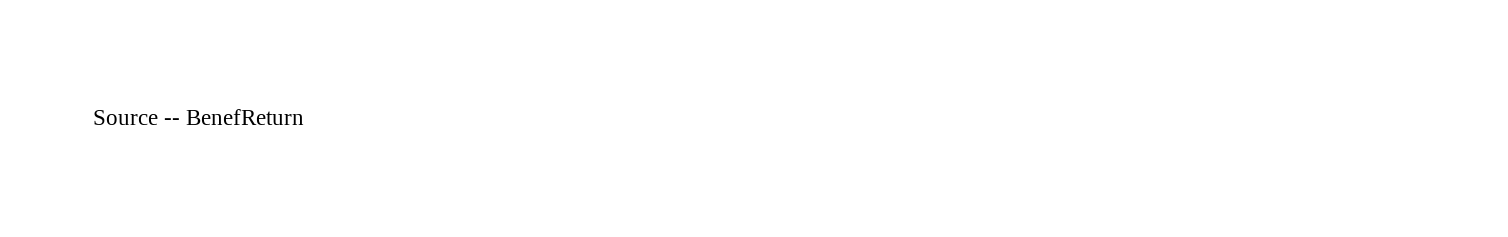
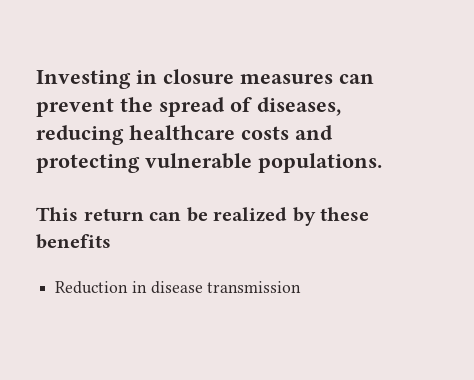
- Source -- BenefReturn
+ Investing in closure measures can prevent the spread of diseases, reducing healthcare costs and protecting vulnerable populations.
+ This return can be realized by these benefits
+ Reduction in disease transmission

